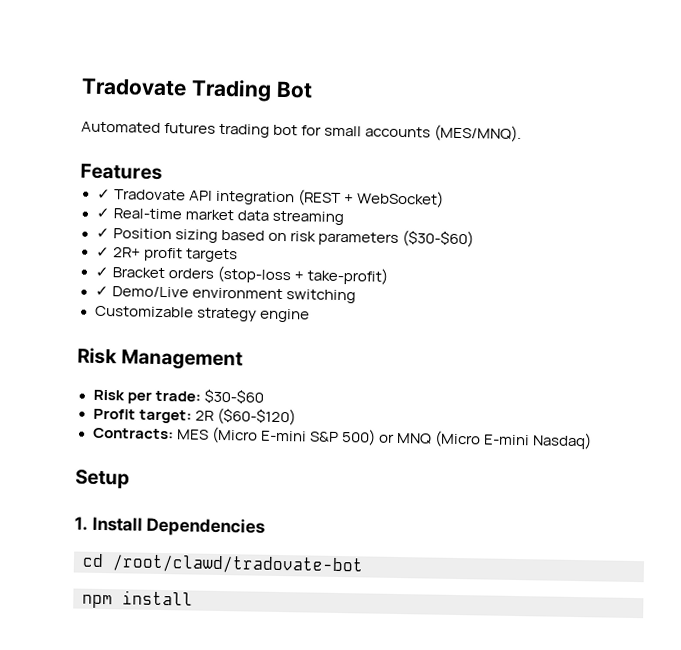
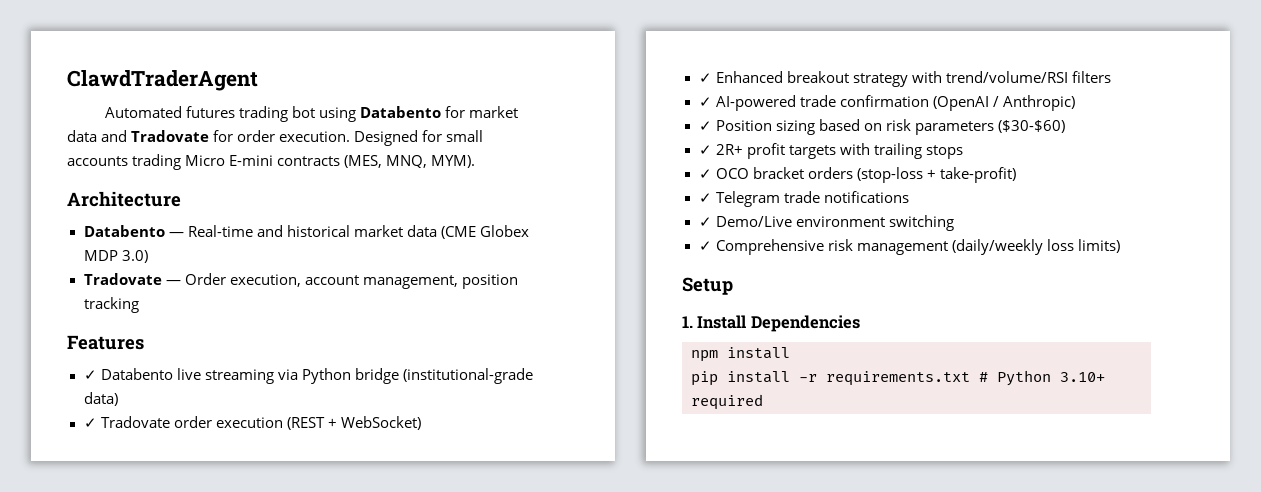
- Tradovate Trading Bot
+ ClawdTraderAgent
- Automated futures trading bot for small accounts (MES/MNQ).
+ Automated futures trading bot using Databento for market data and Tradovate for order execution. Designed for small accounts trading Micro E-mini contracts (MES, MNQ, MYM).
+ Architecture
+ Databento — Real-time and historical market data (CME Globex MDP 3.0)
+ Tradovate — Order execution, account management, position tracking
  Features
+ ✓ Databento live streaming via Python bridge (institutional-grade data)
- ✓ Tradovate API integration (REST + WebSocket)
+ ✓ Tradovate order execution (REST + WebSocket)
- ✓ Real-time market data streaming
+ ✓ Enhanced breakout strategy with trend/volume/RSI filters
+ ✓ AI-powered trade confirmation (OpenAI / Anthropic)
- ✓ 2R+ profit targets
- ✓ Bracket orders (stop-loss + take-profit)
+ ✓ 2R+ profit targets with trailing stops
+ ✓ OCO bracket orders (stop-loss + take-profit)
+ ✓ Telegram trade notifications
- Customizable strategy engine
- Risk Management
- Risk per trade: $30-$60
- Profit target: 2R ($60-$120)
- Contracts: MES (Micro E-mini S&P 500) or MNQ (Micro E-mini Nasdaq)
+ ✓ Comprehensive risk management (daily/weekly loss limits)
- cd /root/clawd/tradovate-bot
+ pip install -r requirements.txt # Python 3.10+ required

